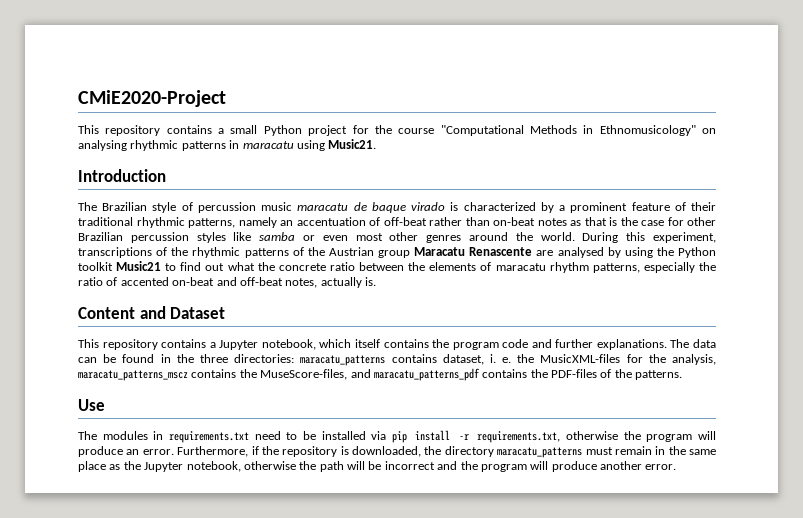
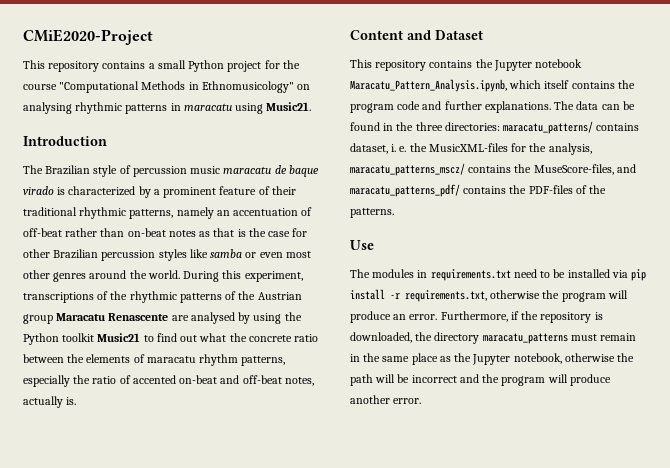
- This repository contains a Jupyter notebook, which itself contains the program code and further explanations.
+ This repository contains the Jupyter notebook Maracatu_Pattern_Analysis.ipynb, which itself contains the program code and further explanations.
- The data can be found in the three directories: maracatu_patterns contains dataset, i. e. the MusicXML-files for the analysis, maracatu_patterns_mscz contains the MuseScore-files, and maracatu_patterns_pdf contains the PDF-files of the patterns.
+ The data can be found in the three directories: maracatu_patterns/ contains dataset, i. e. the MusicXML-files for the analysis, maracatu_patterns_mscz/ contains the MuseScore-files, and maracatu_patterns_pdf/ contains the PDF-files of the patterns.

